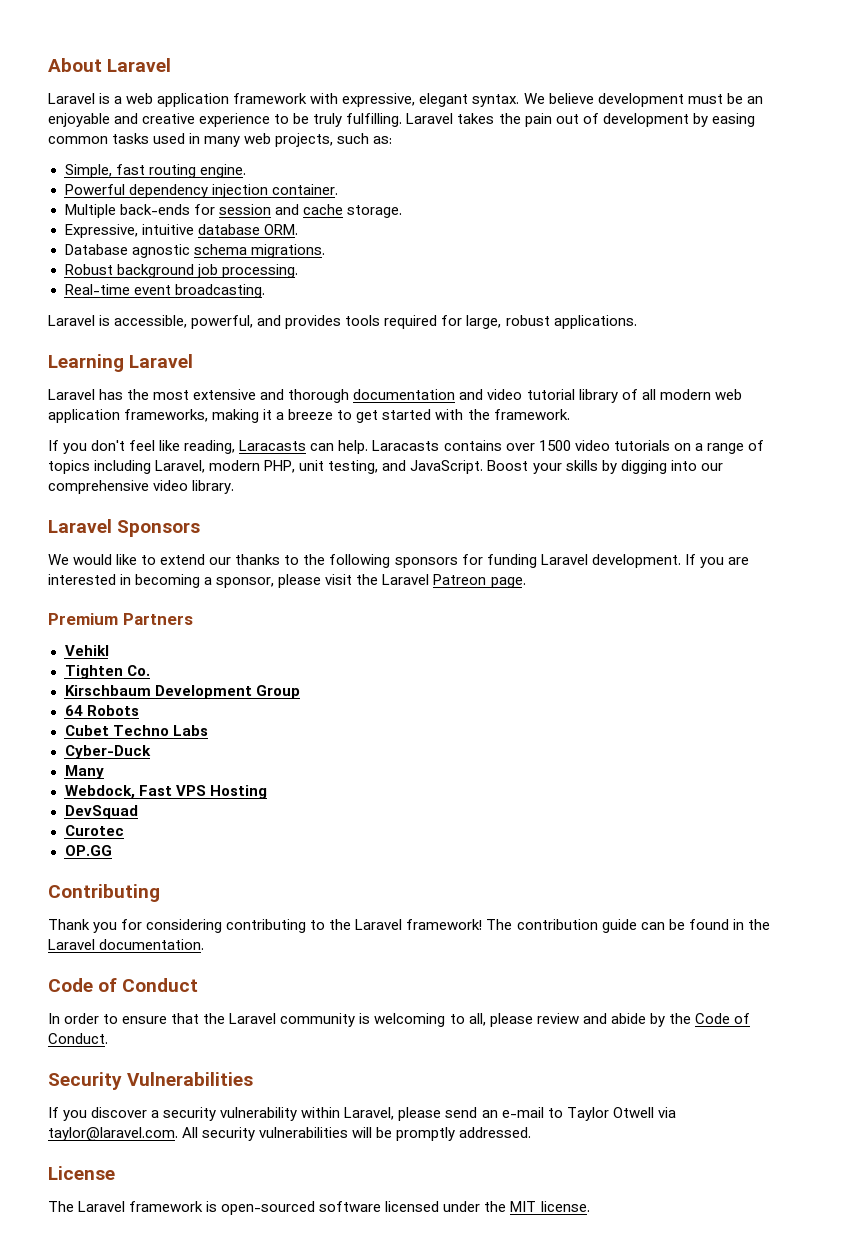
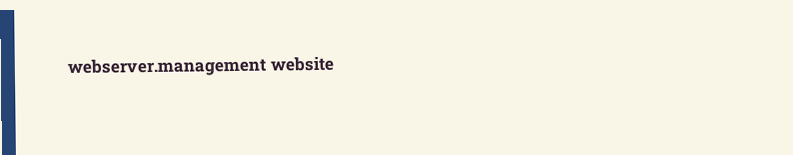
- About Laravel
- Laravel is a web application framework with expressive, elegant syntax. We believe development must be an enjoyable and creative experience to be truly fulfilling. Laravel takes the pain out of development by easing common tasks used in many web projects, such as:
- Simple, fast routing engine.
- Powerful dependency injection container.
- Multiple back-ends for session and cache storage.
- Expressive, intuitive database ORM.
- Database agnostic schema migrations.
- Robust background job processing.
- Real-time event broadcasting.
- Laravel is accessible, powerful, and provides tools required for large, robust applications.
- Learning Laravel
- Laravel has the most extensive and thorough documentation and video tutorial library of all modern web application frameworks, making it a breeze to get started with the framework.
- If you don't feel like reading, Laracasts can help. Laracasts contains over 1500 video tutorials on a range of topics including Laravel, modern PHP, unit testing, and JavaScript. Boost your skills by digging into our comprehensive video library.
- Laravel Sponsors
- We would like to extend our thanks to the following sponsors for funding Laravel development. If you are interested in becoming a sponsor, please visit the Laravel Patreon page.
- Premium Partners
- Vehikl
- Tighten Co.
- Kirschbaum Development Group
- 64 Robots
- Cubet Techno Labs
- Cyber-Duck
- Many
- Webdock, Fast VPS Hosting
- DevSquad
- Curotec
- OP.GG
- Contributing
- Thank you for considering contributing to the Laravel framework! The contribution guide can be found in the Laravel documentation.
- Code of Conduct
- In order to ensure that the Laravel community is welcoming to all, please review and abide by the Code of Conduct.
- Security Vulnerabilities
- If you discover a security vulnerability within Laravel, please send an e-mail to Taylor Otwell via taylor@laravel.com. All security vulnerabilities will be promptly addressed.
- License
- The Laravel framework is open-sourced software licensed under the MIT license.
+ webserver.management website

